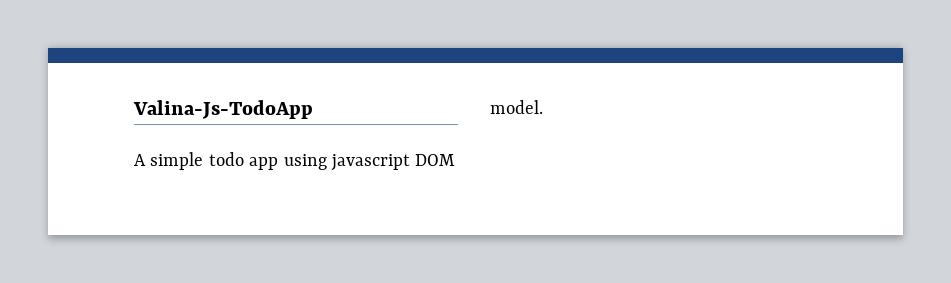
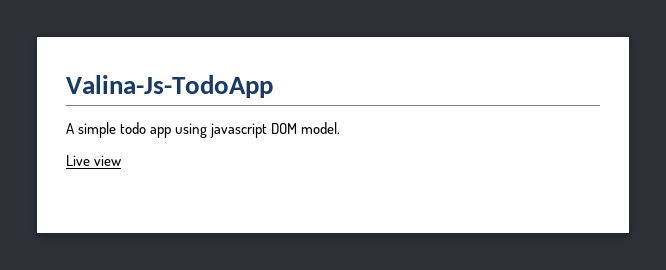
+ Live view

